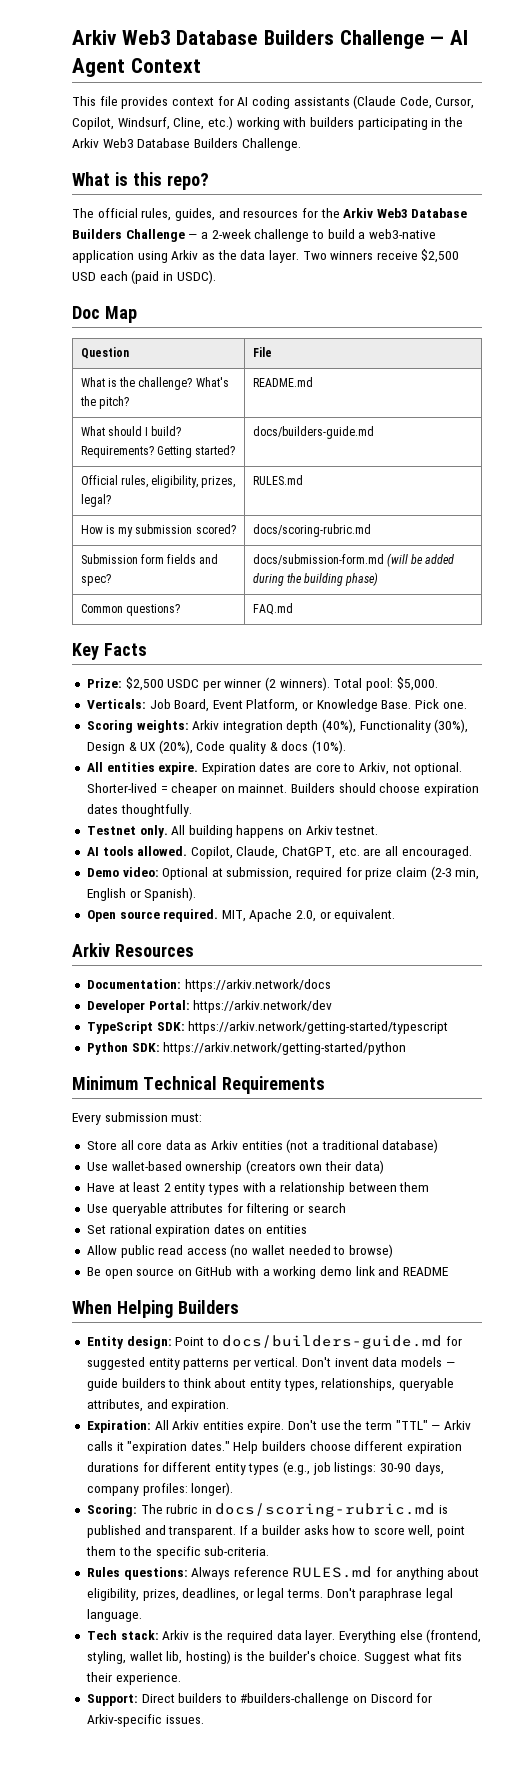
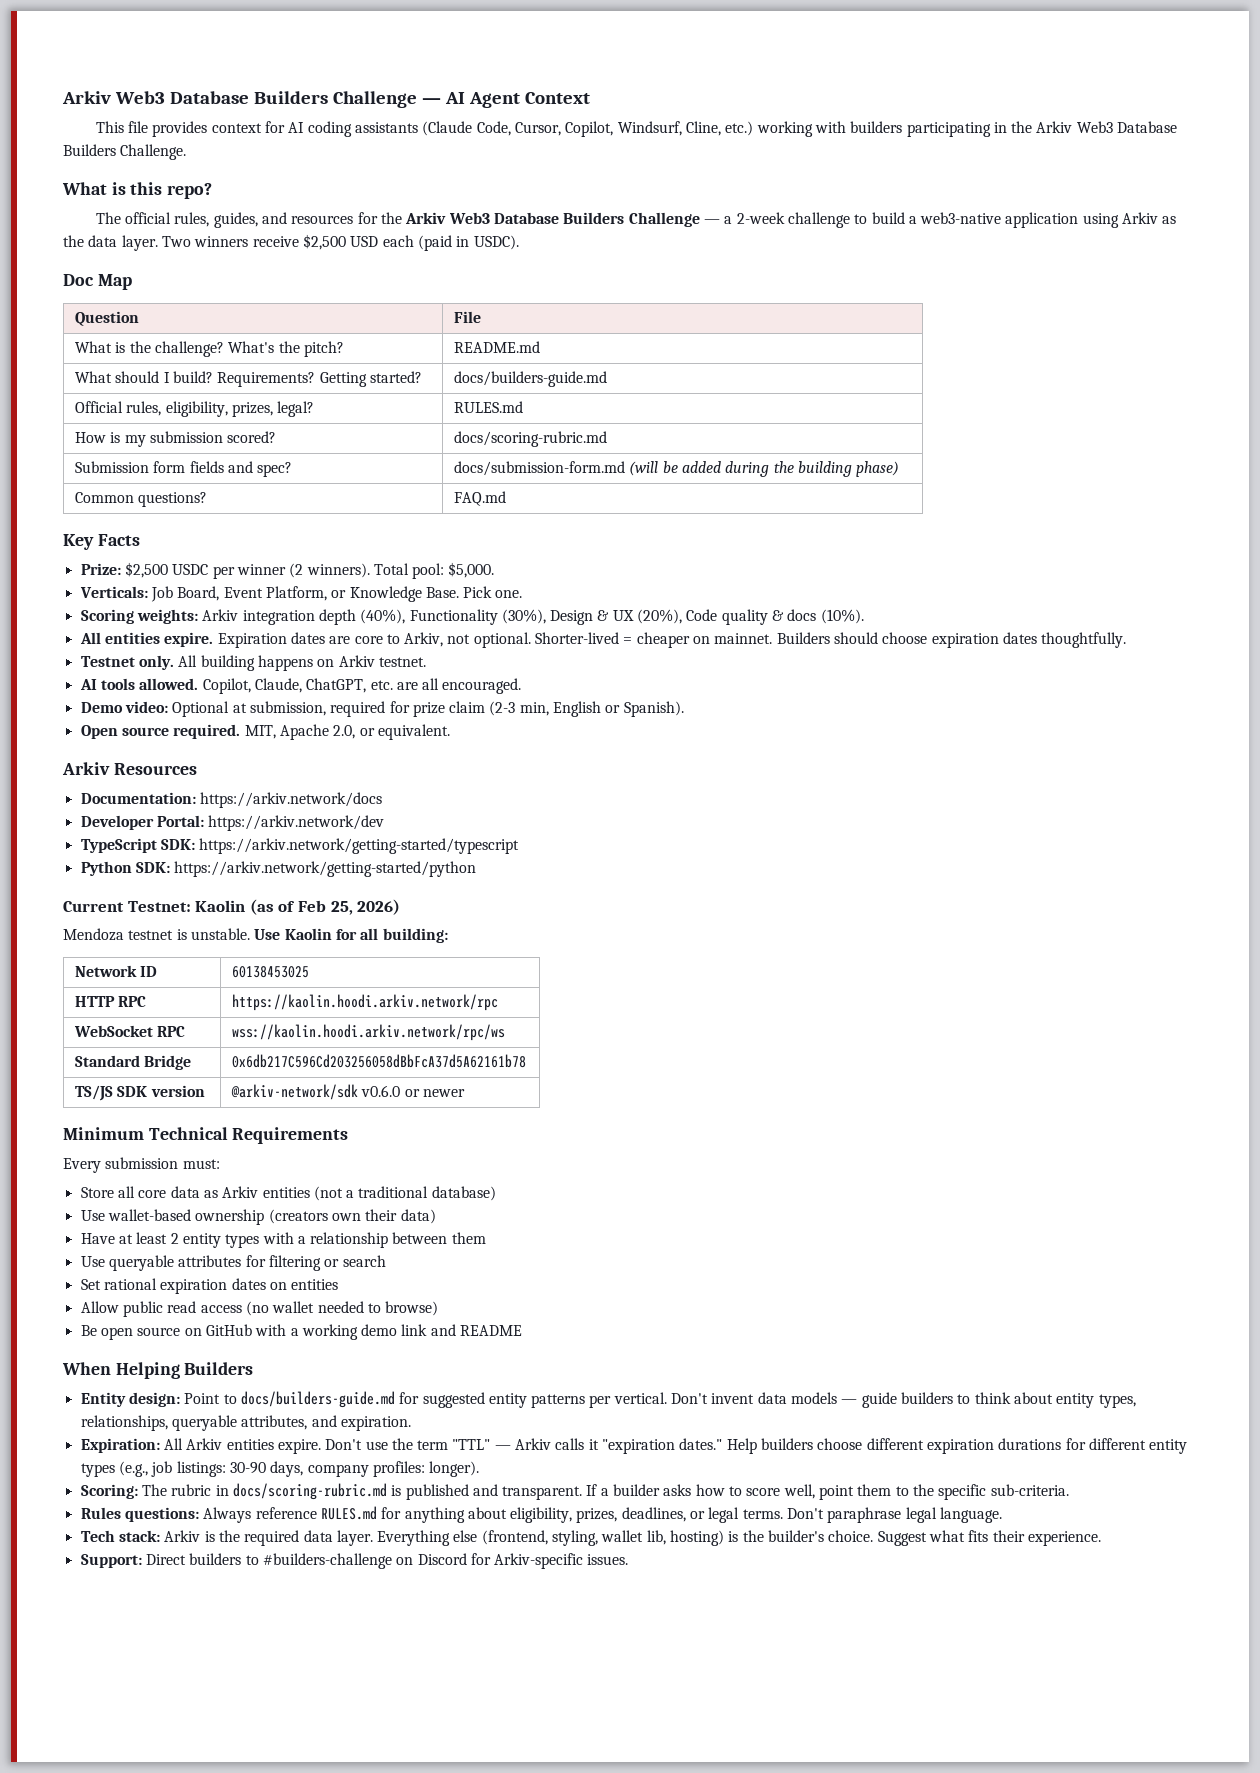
+ Current Testnet: Kaolin (as of Feb 25, 2026)
+ Mendoza testnet is unstable. Use Kaolin for all building:
+ Network ID | 60138453025
+ HTTP RPC | https://kaolin.hoodi.arkiv.network/rpc
+ WebSocket RPC | wss://kaolin.hoodi.arkiv.network/rpc/ws
+ Standard Bridge | 0x6db217C596Cd203256058dBbFcA37d5A62161b78
+ TS/JS SDK version | @arkiv-network/sdk v0.6.0 or newer

